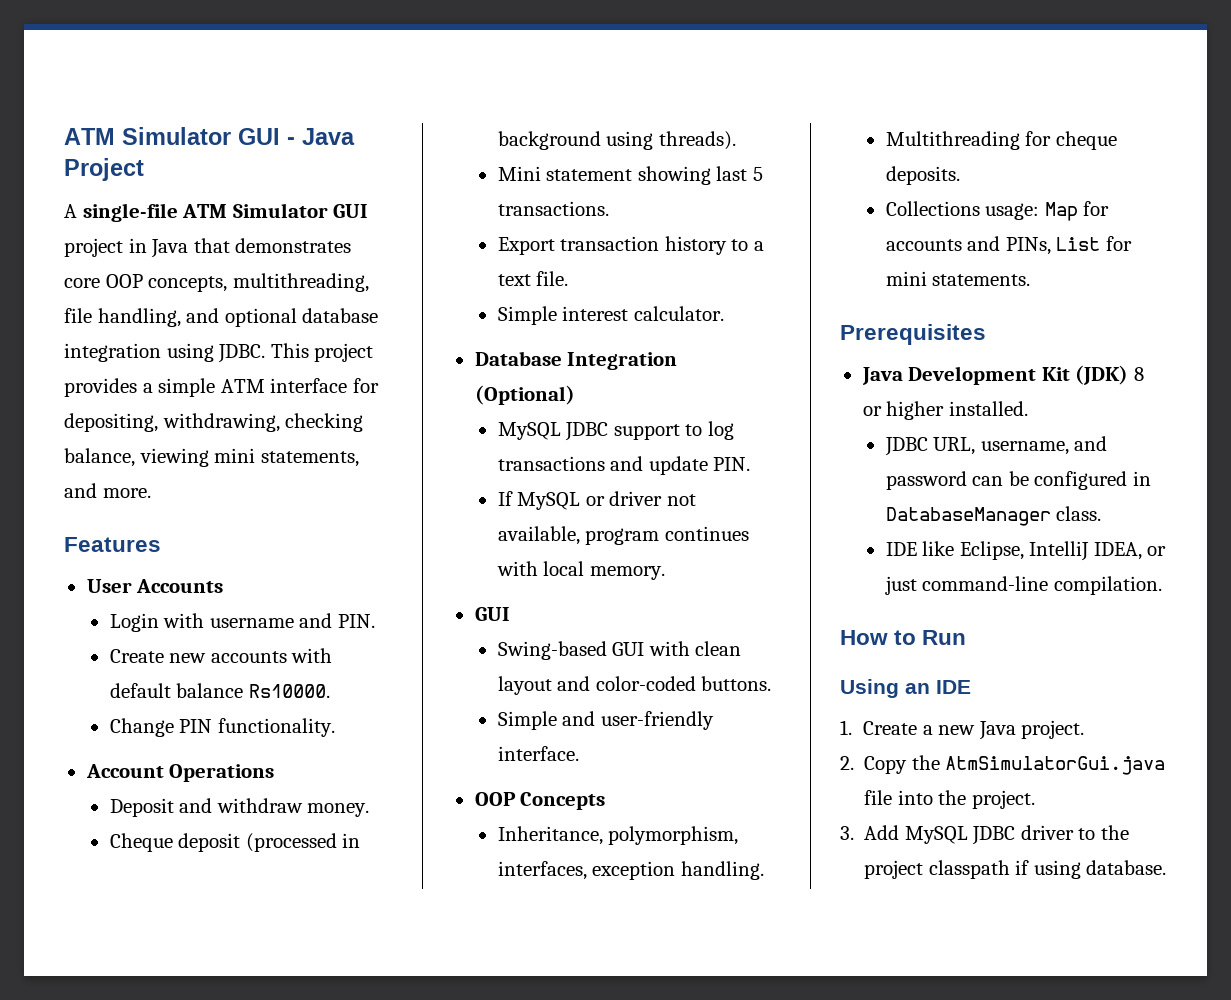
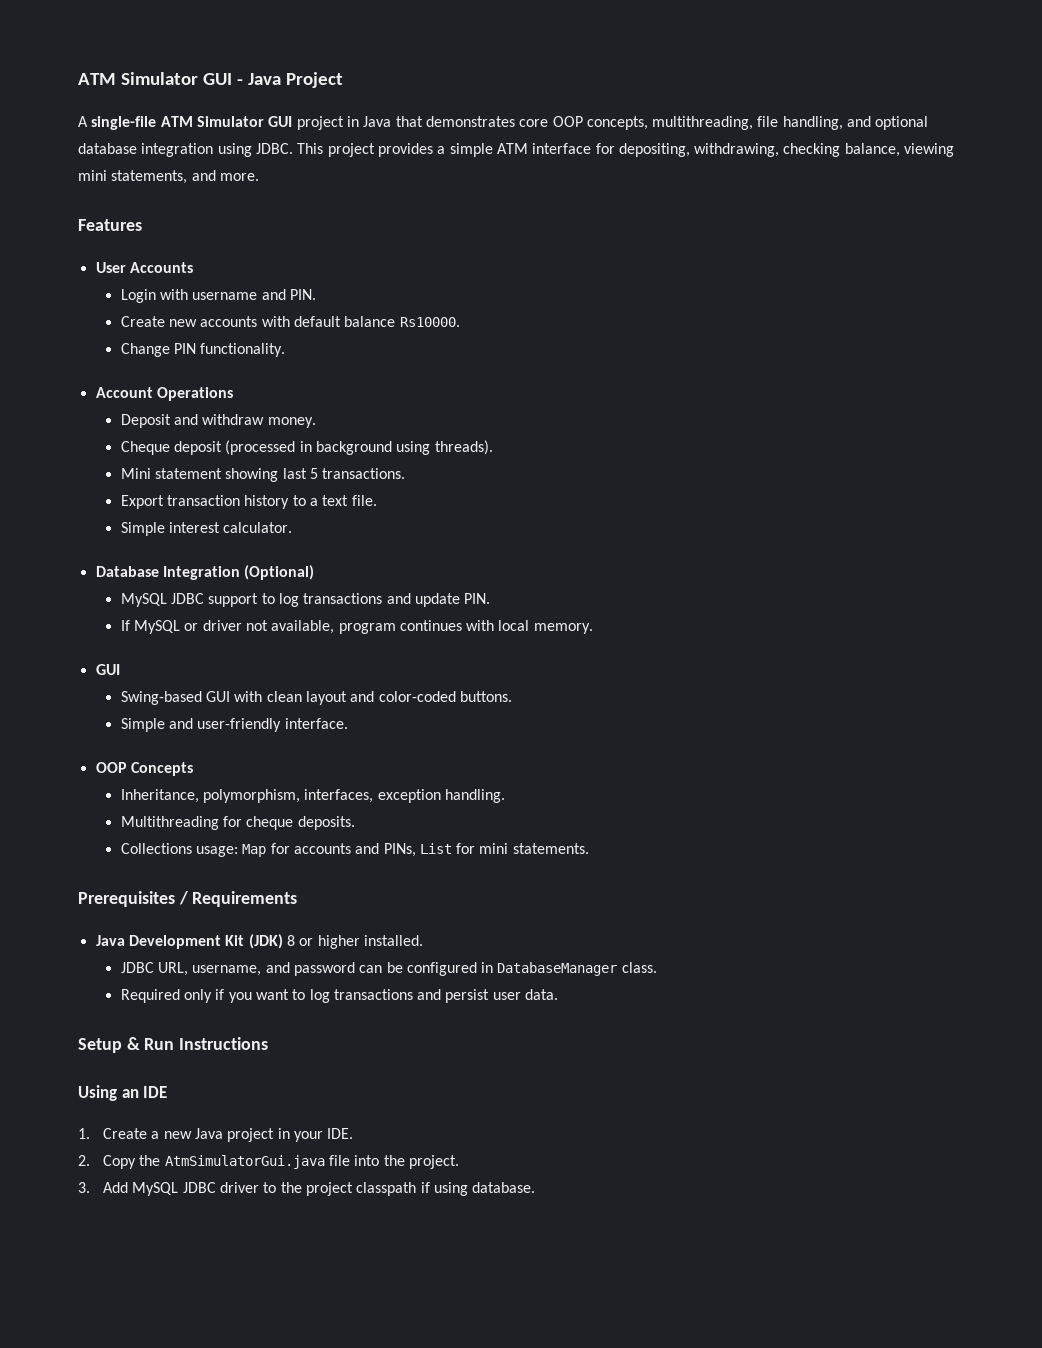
- Prerequisites
+ Prerequisites / Requirements
- IDE like Eclipse, IntelliJ IDEA, or just command-line compilation.
- How to Run
+ Required only if you want to log transactions and persist user data.
+ Setup & Run Instructions
- 1. Create a new Java project.
+ 1. Create a new Java project in your IDE.

